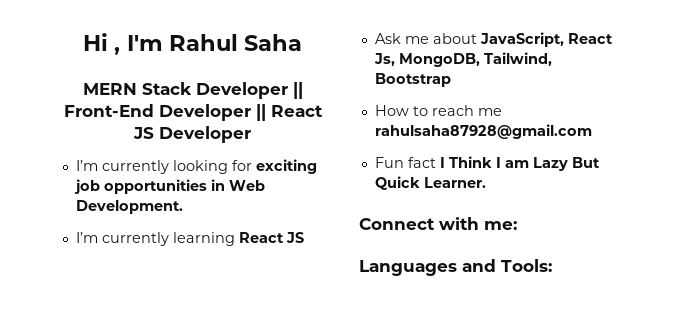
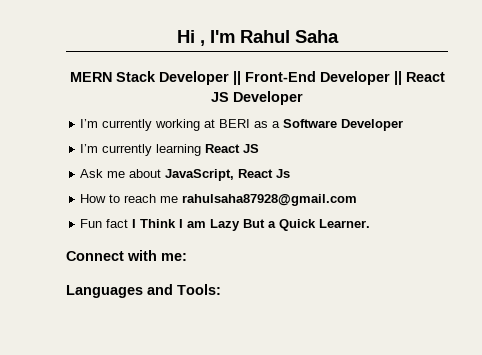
- I’m currently looking for exciting job opportunities in Web Development.
+ I’m currently working at BERI as a Software Developer
- Ask me about JavaScript, React Js, MongoDB, Tailwind, Bootstrap
+ Ask me about JavaScript, React Js
- Fun fact I Think I am Lazy But Quick Learner.
+ Fun fact I Think I am Lazy But a Quick Learner.

